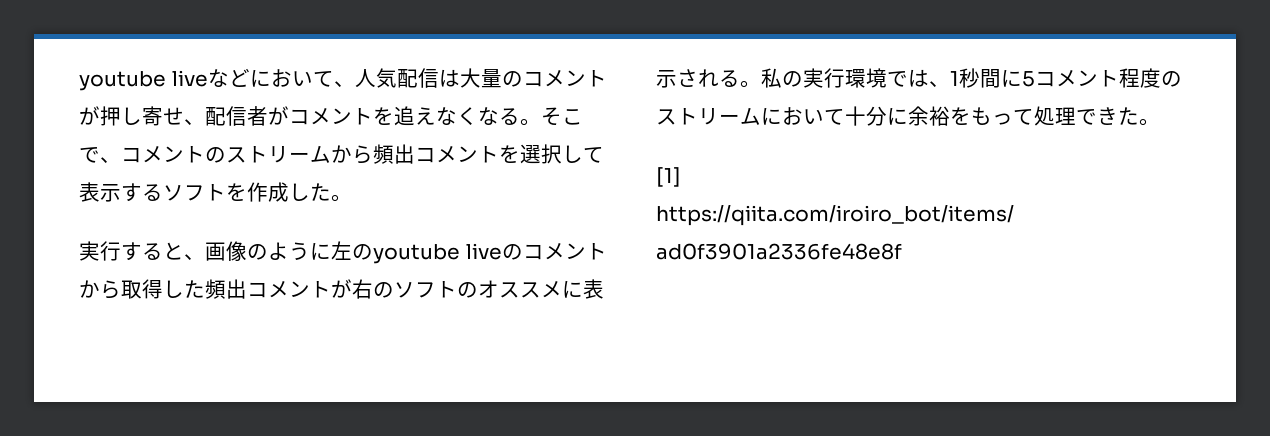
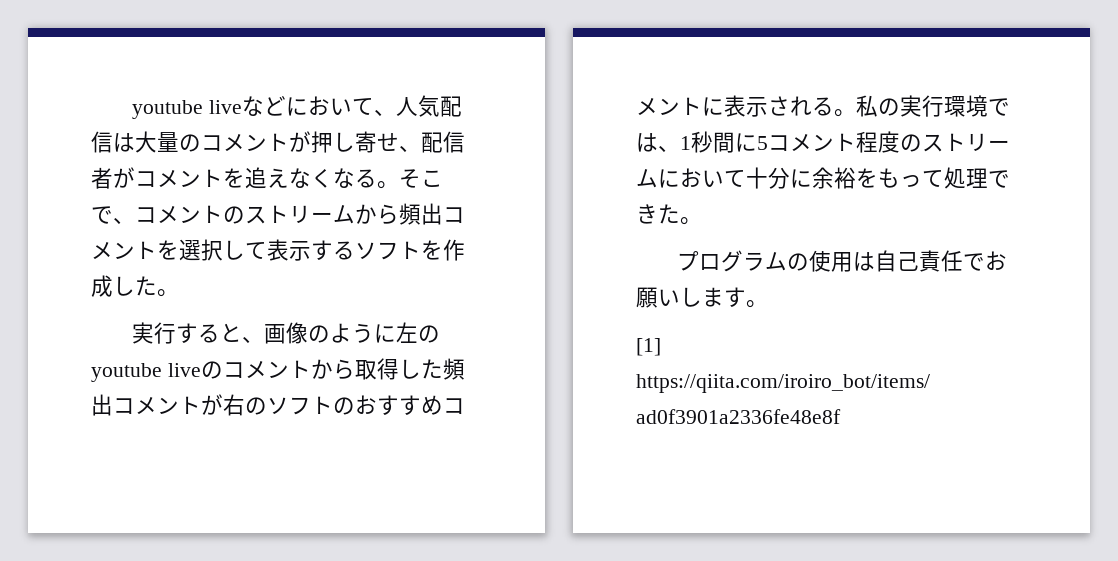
- 実行すると、画像のように左のyoutube liveのコメントから取得した頻出コメントが右のソフトのオススメに表示される。
+ 実行すると、画像のように左のyoutube liveのコメントから取得した頻出コメントが右のソフトのおすすめコメントに表示される。
+ プログラムの使用は自己責任でお願いします。

